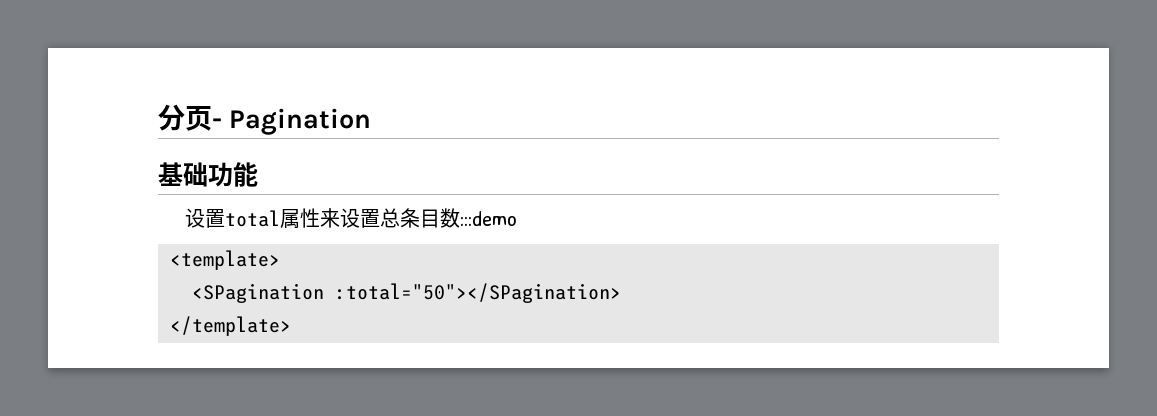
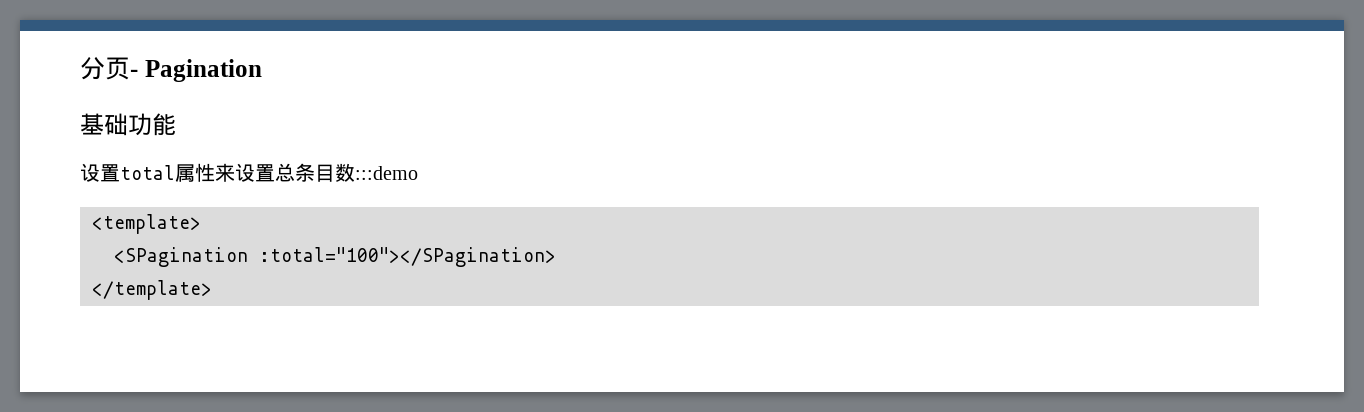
- <SPagination :total="50"></SPagination>
+ <SPagination :total="100"></SPagination>

